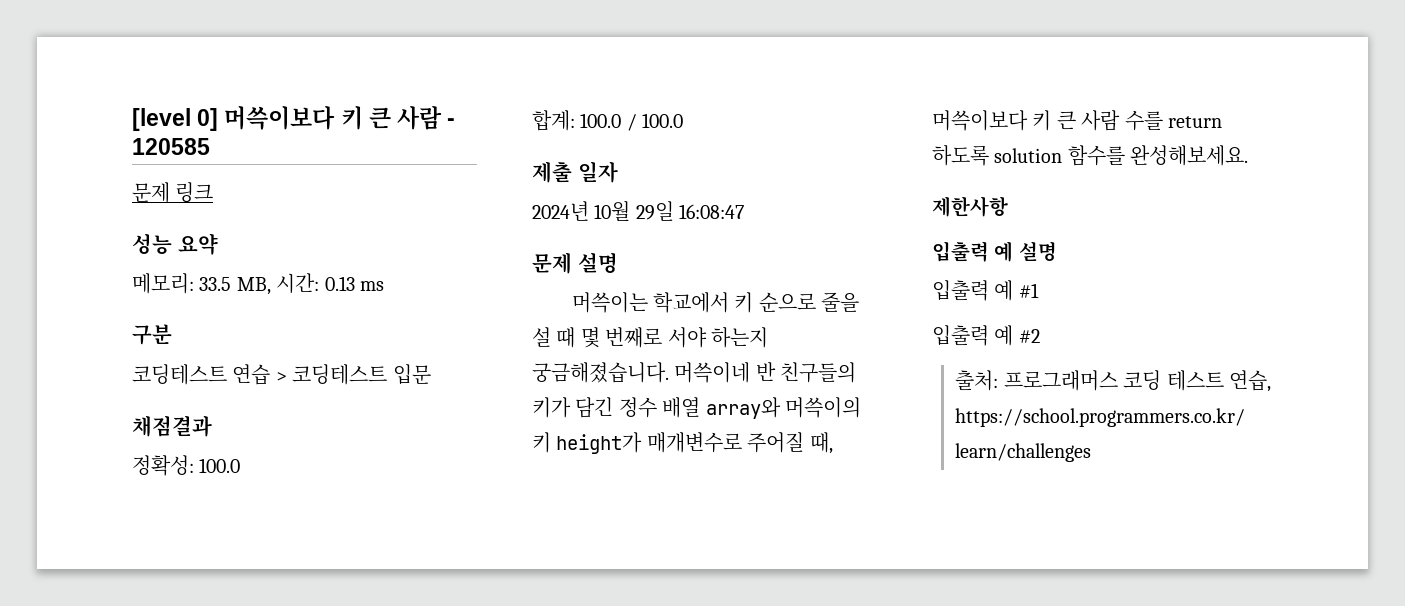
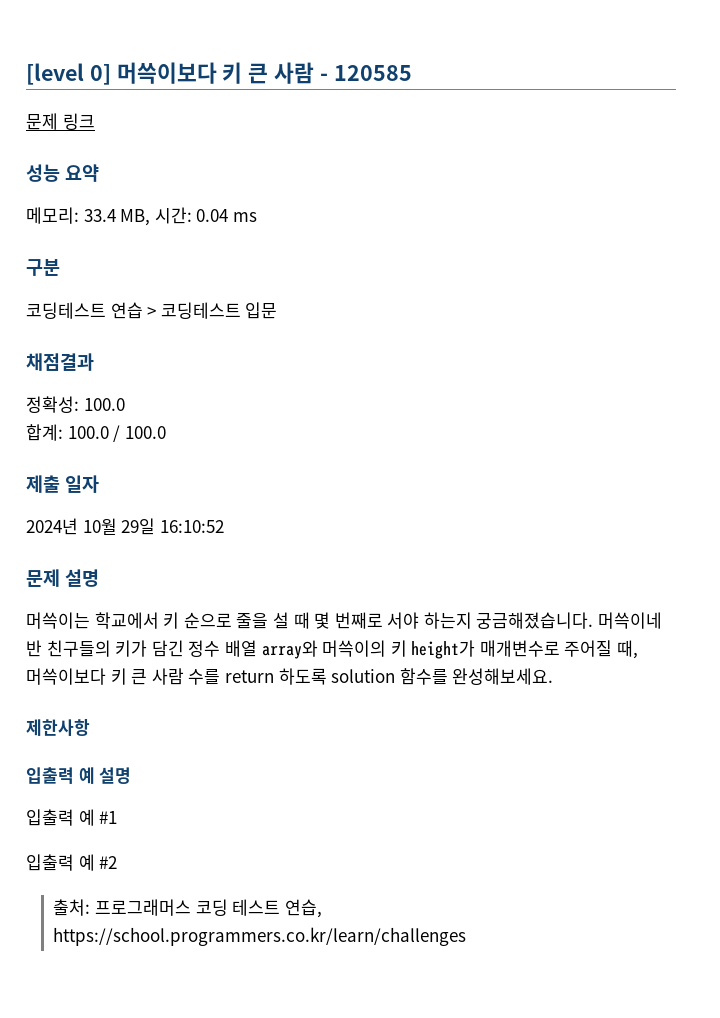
- 메모리: 33.5 MB, 시간: 0.13 ms
+ 메모리: 33.4 MB, 시간: 0.04 ms
- 2024년 10월 29일 16:08:47
+ 2024년 10월 29일 16:10:52

